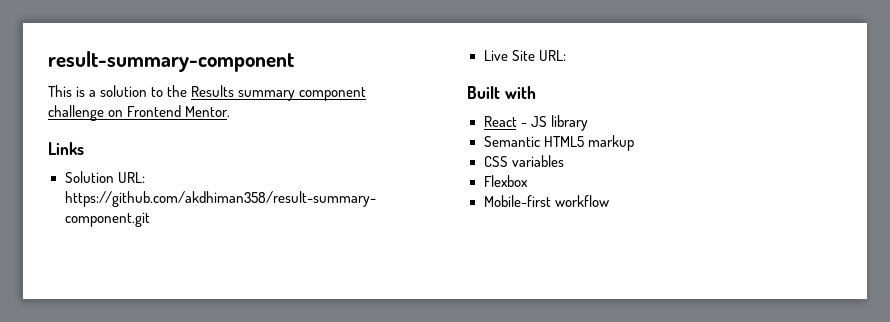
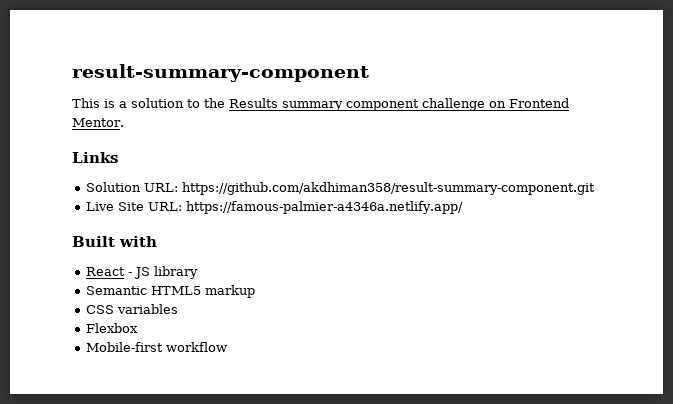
- Live Site URL:
+ Live Site URL: https://famous-palmier-a4346a.netlify.app/

